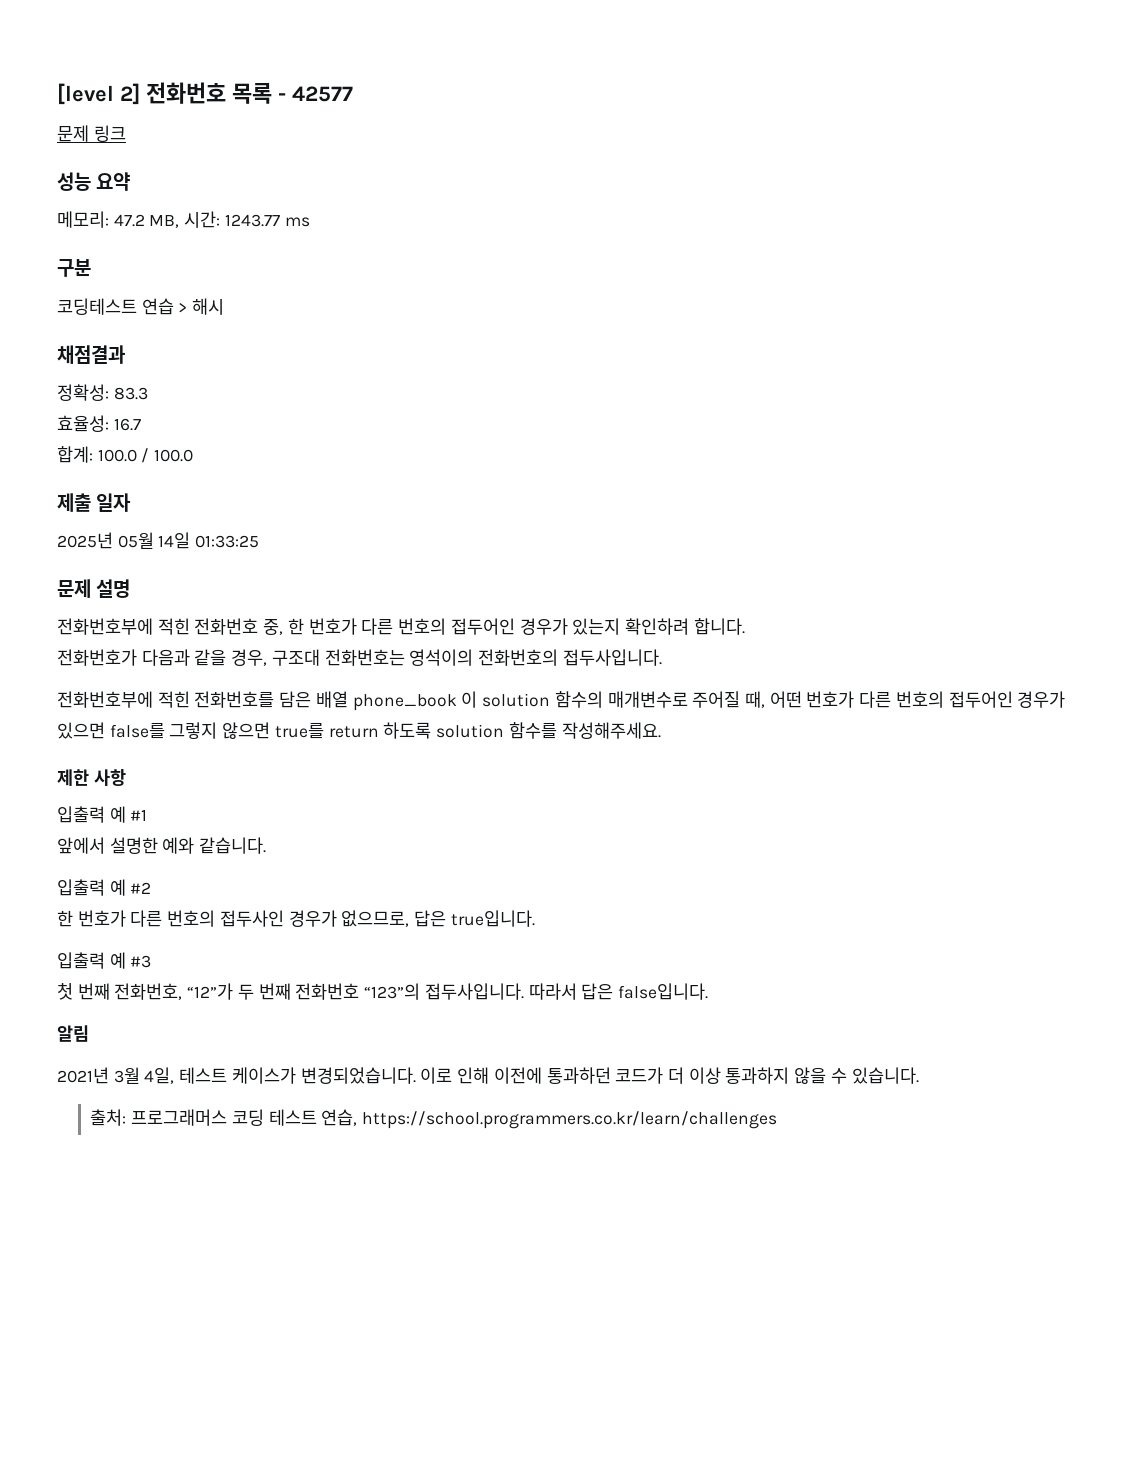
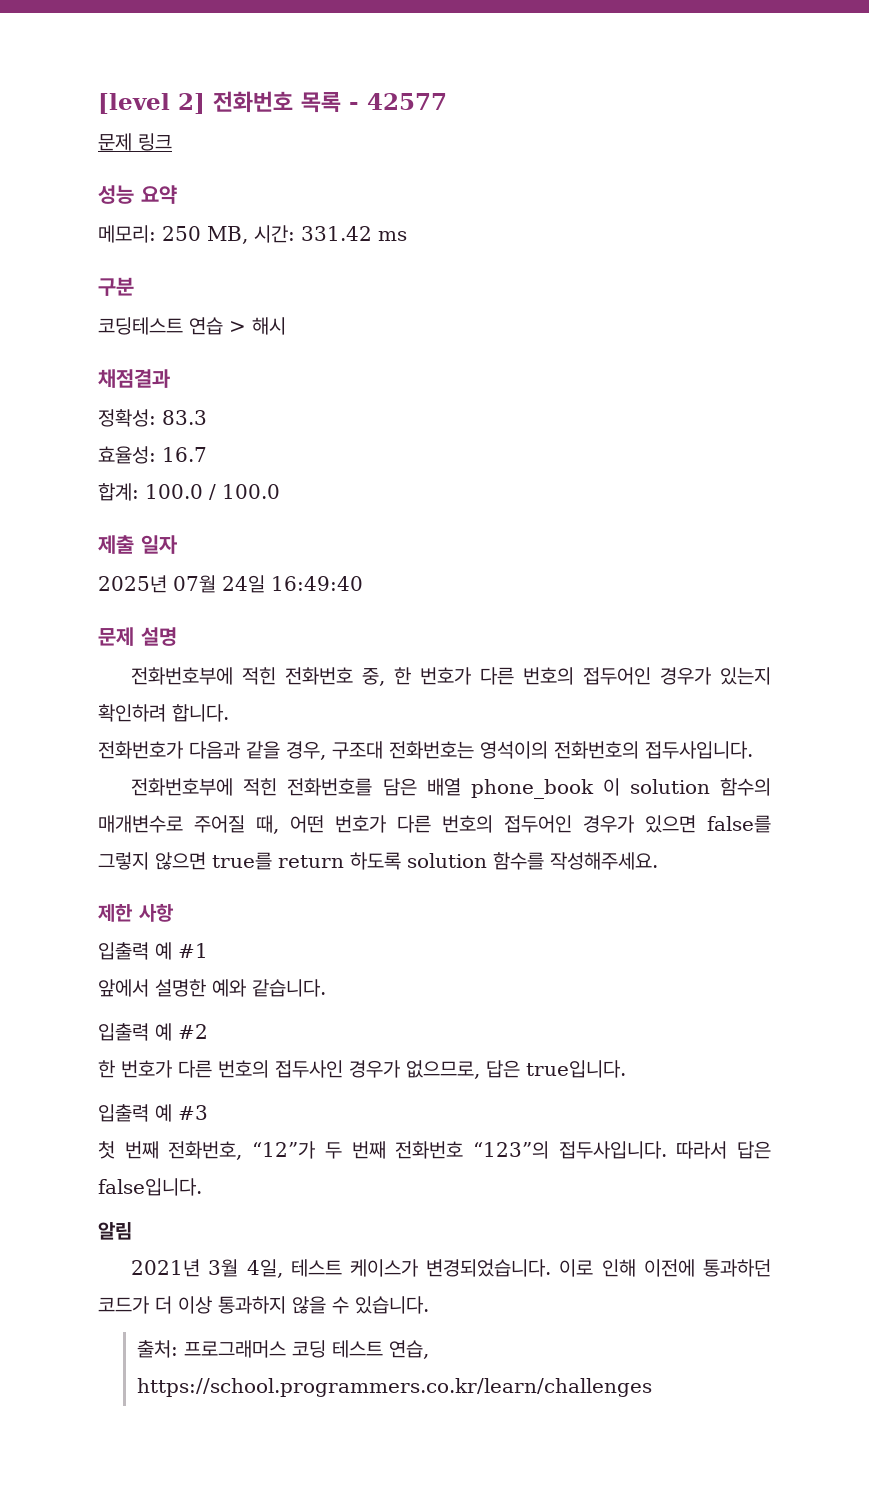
- 메모리: 47.2 MB, 시간: 1243.77 ms
+ 메모리: 250 MB, 시간: 331.42 ms
- 2025년 05월 14일 01:33:25
+ 2025년 07월 24일 16:49:40

